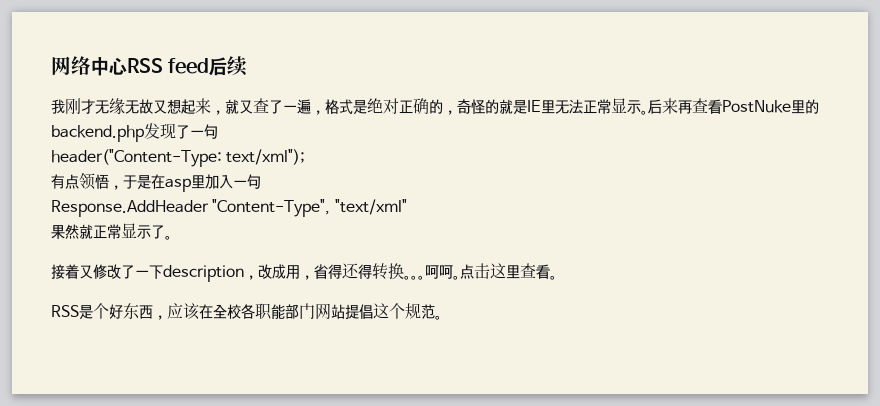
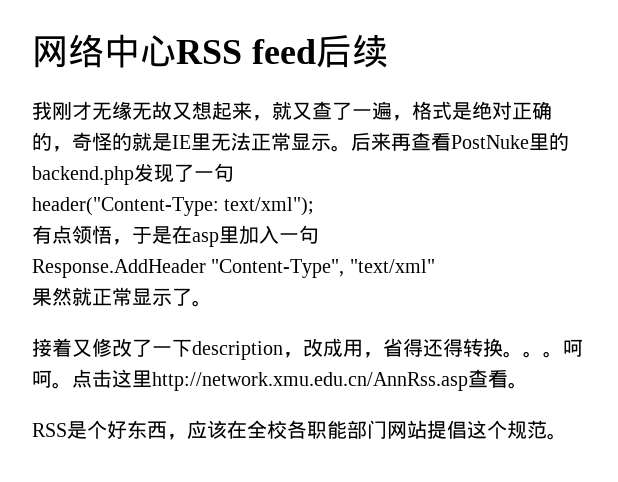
- 点击这里查看。
+ 点击这里http://network.xmu.edu.cn/AnnRss.asp查看。

